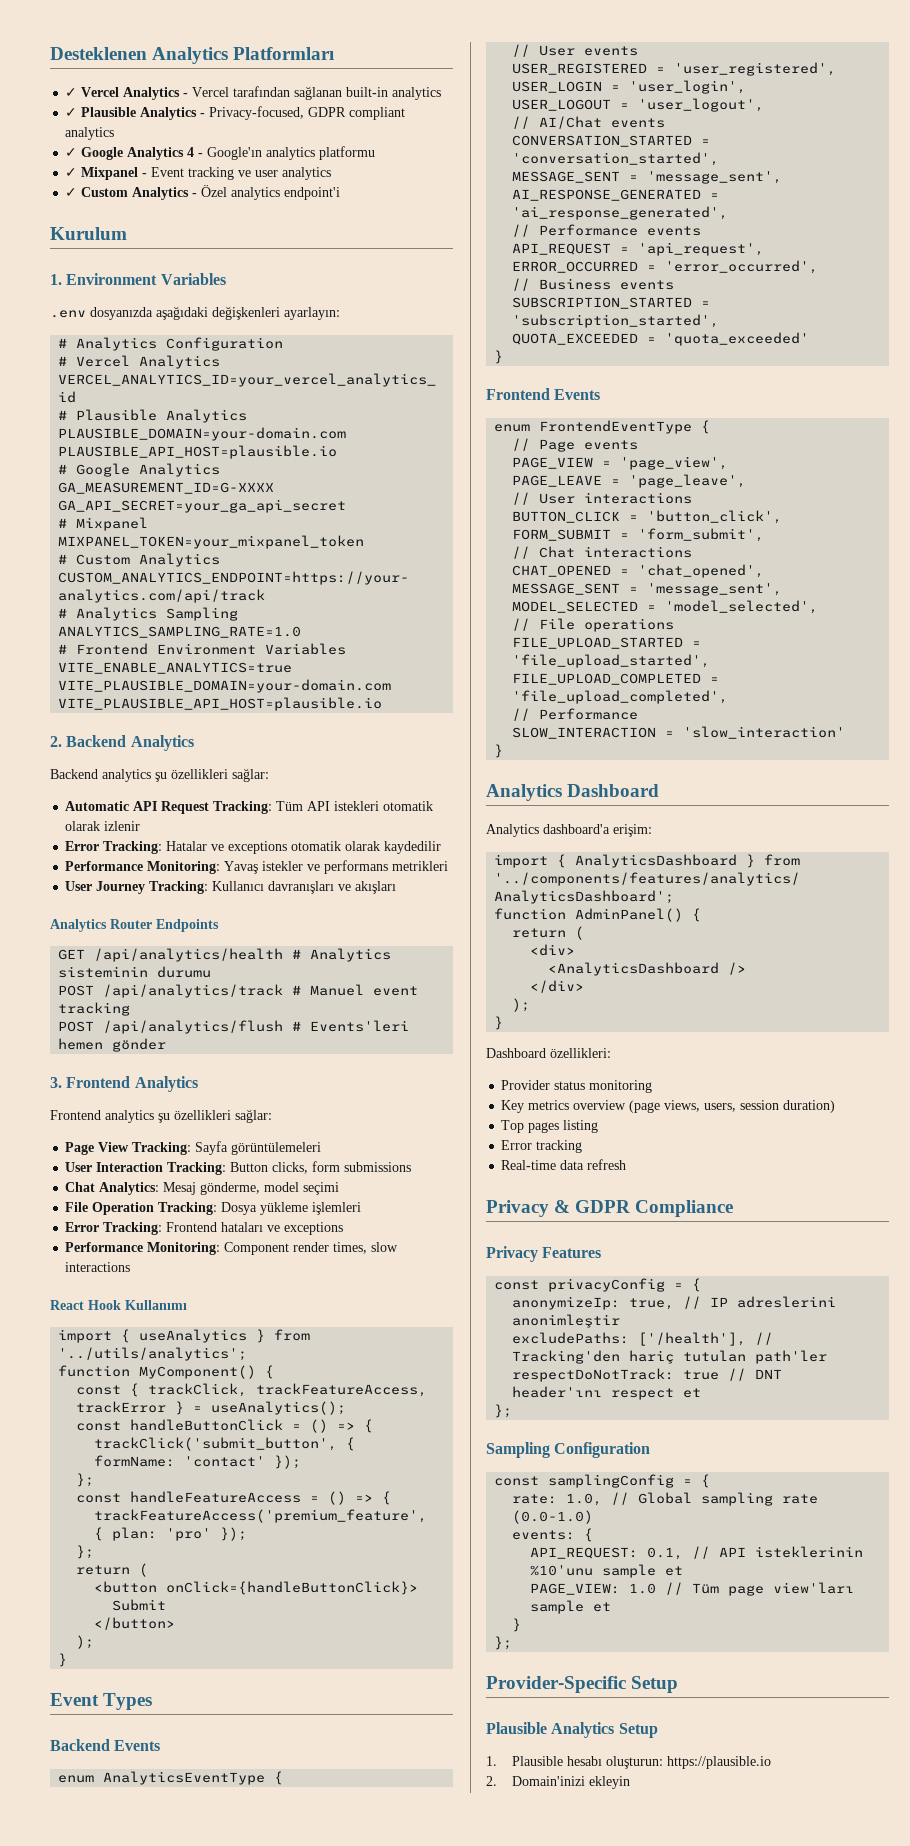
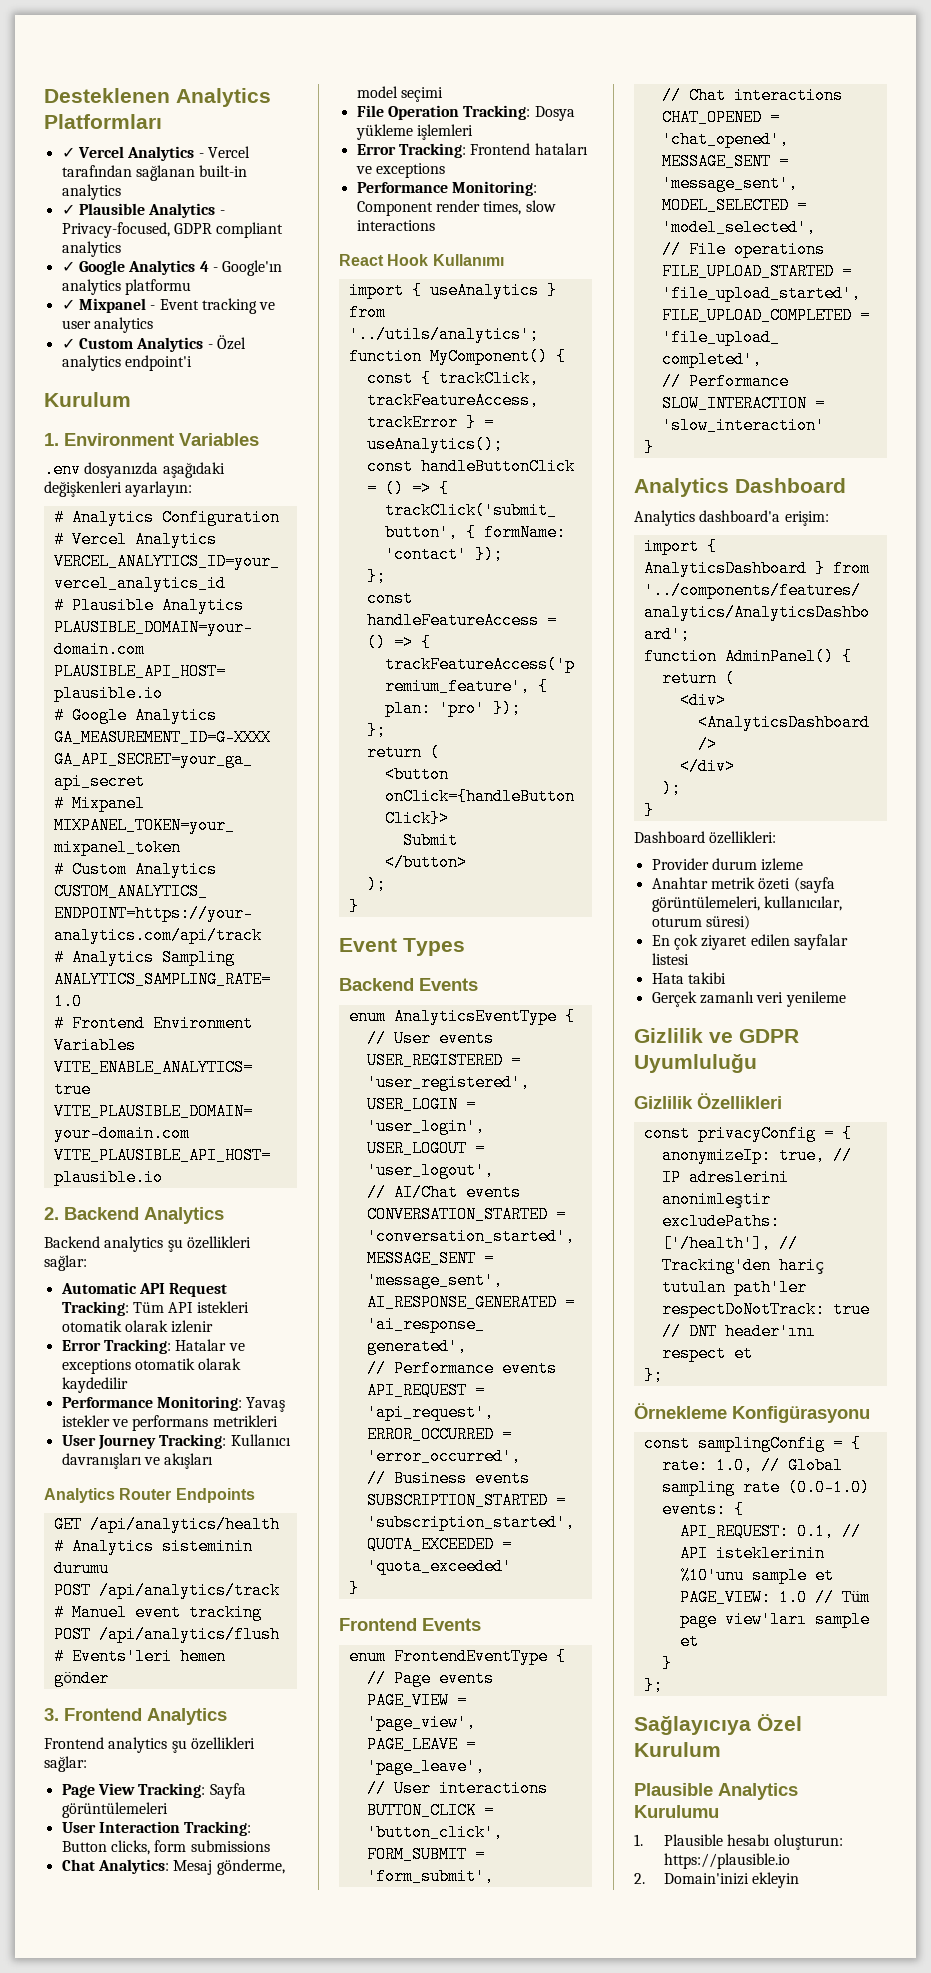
- Provider status monitoring
- Key metrics overview (page views, users, session duration)
- Top pages listing
- Error tracking
- Real-time data refresh
- Privacy & GDPR Compliance
- Privacy Features
+ Provider durum izleme
+ Anahtar metrik özeti (sayfa görüntülemeleri, kullanıcılar, oturum süresi)
+ En çok ziyaret edilen sayfalar listesi
+ Hata takibi
+ Gerçek zamanlı veri yenileme
+ Gizlilik ve GDPR Uyumluluğu
+ Gizlilik Özellikleri
- Sampling Configuration
+ Örnekleme Konfigürasyonu
- Provider-Specific Setup
- Plausible Analytics Setup
+ Sağlayıcıya Özel Kurulum
+ Plausible Analytics Kurulumu

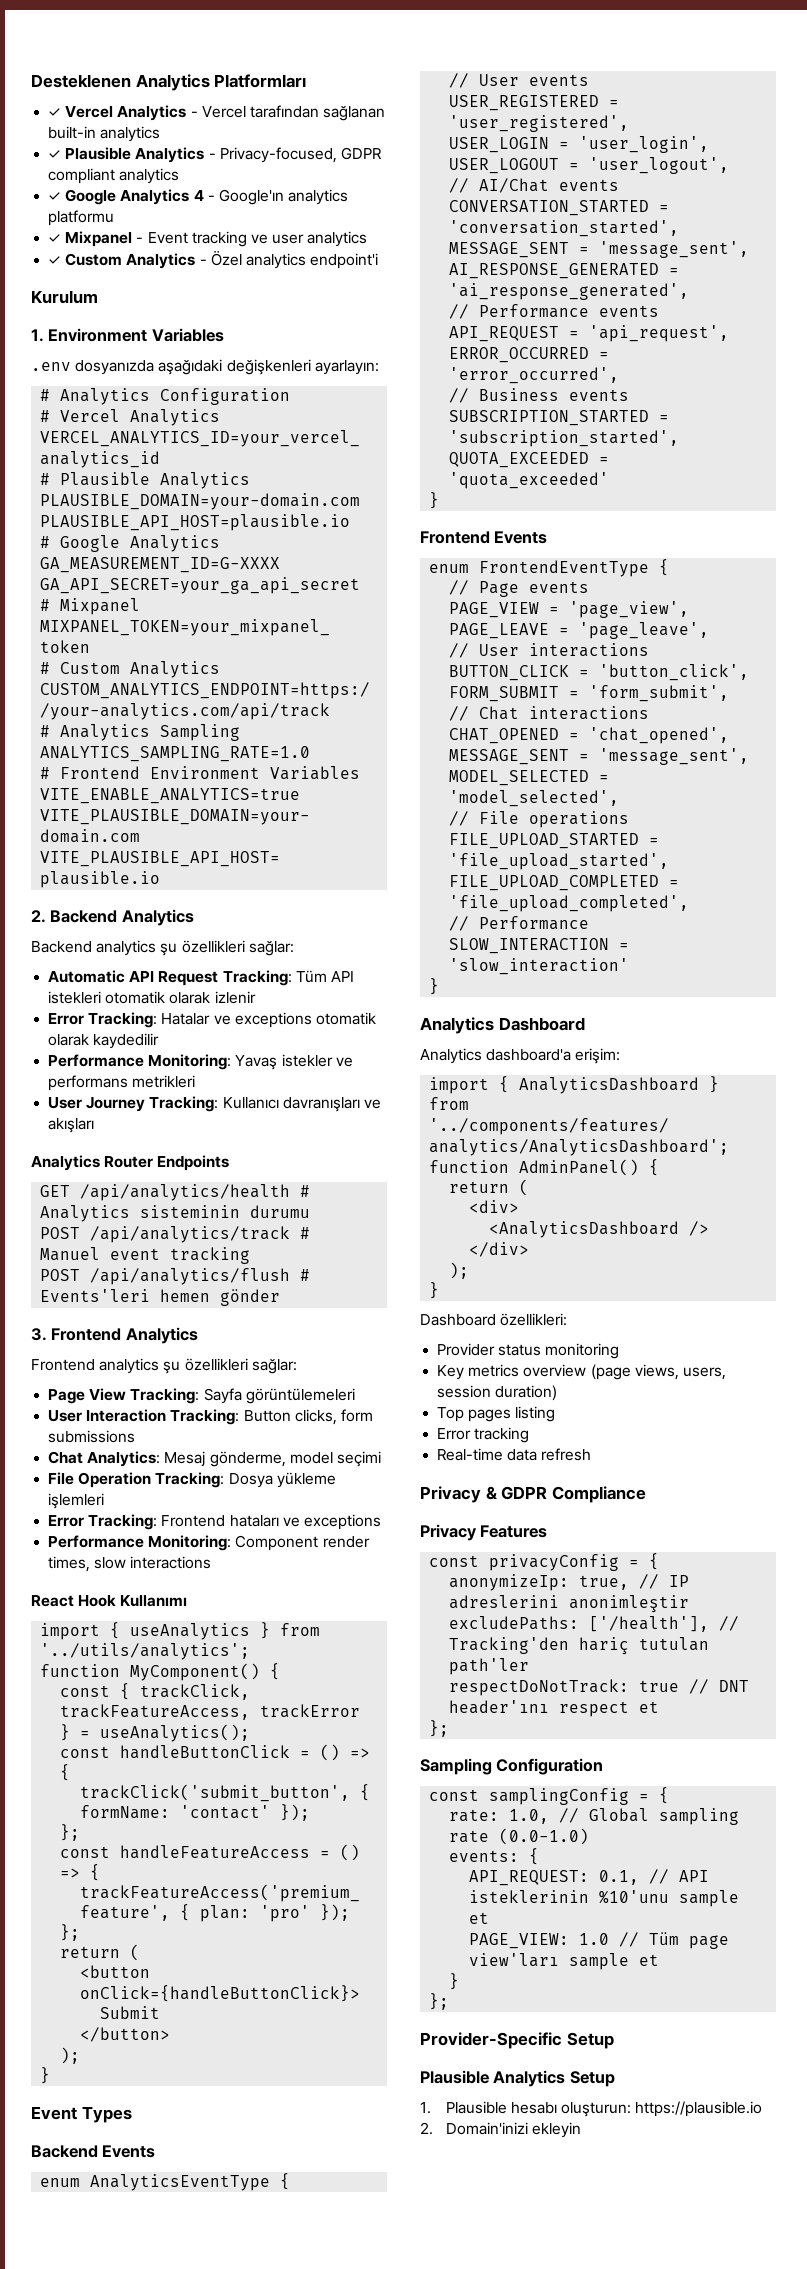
- Provider durum izleme
- Anahtar metrik özeti (sayfa görüntülemeleri, kullanıcılar, oturum süresi)
- En çok ziyaret edilen sayfalar listesi
- Hata takibi
- Gerçek zamanlı veri yenileme
- Gizlilik ve GDPR Uyumluluğu
- Gizlilik Özellikleri
+ Provider status monitoring
+ Key metrics overview (page views, users, session duration)
+ Top pages listing
+ Error tracking
+ Real-time data refresh
+ Privacy & GDPR Compliance
+ Privacy Features
- Örnekleme Konfigürasyonu
+ Sampling Configuration
- Sağlayıcıya Özel Kurulum
- Plausible Analytics Kurulumu
+ Provider-Specific Setup
+ Plausible Analytics Setup

